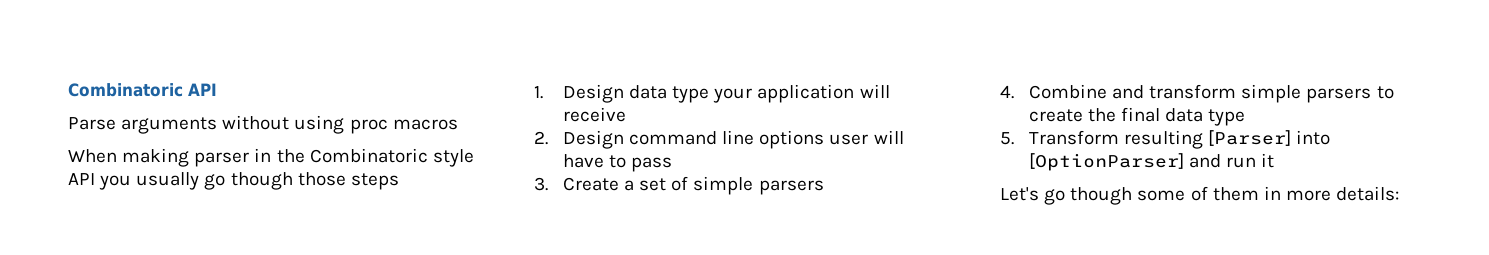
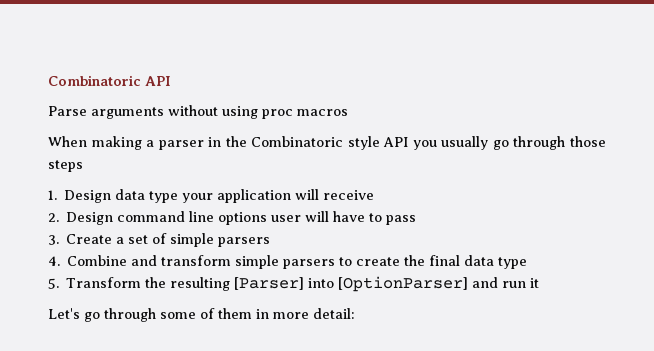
- When making parser in the Combinatoric style API you usually go though those steps
+ When making a parser in the Combinatoric style API you usually go through those steps
- 5. Transform resulting [Parser] into [OptionParser] and run it
+ 5. Transform the resulting [Parser] into [OptionParser] and run it
- Let's go though some of them in more details:
+ Let's go through some of them in more detail:

